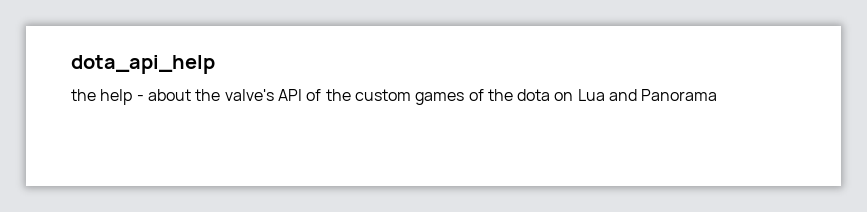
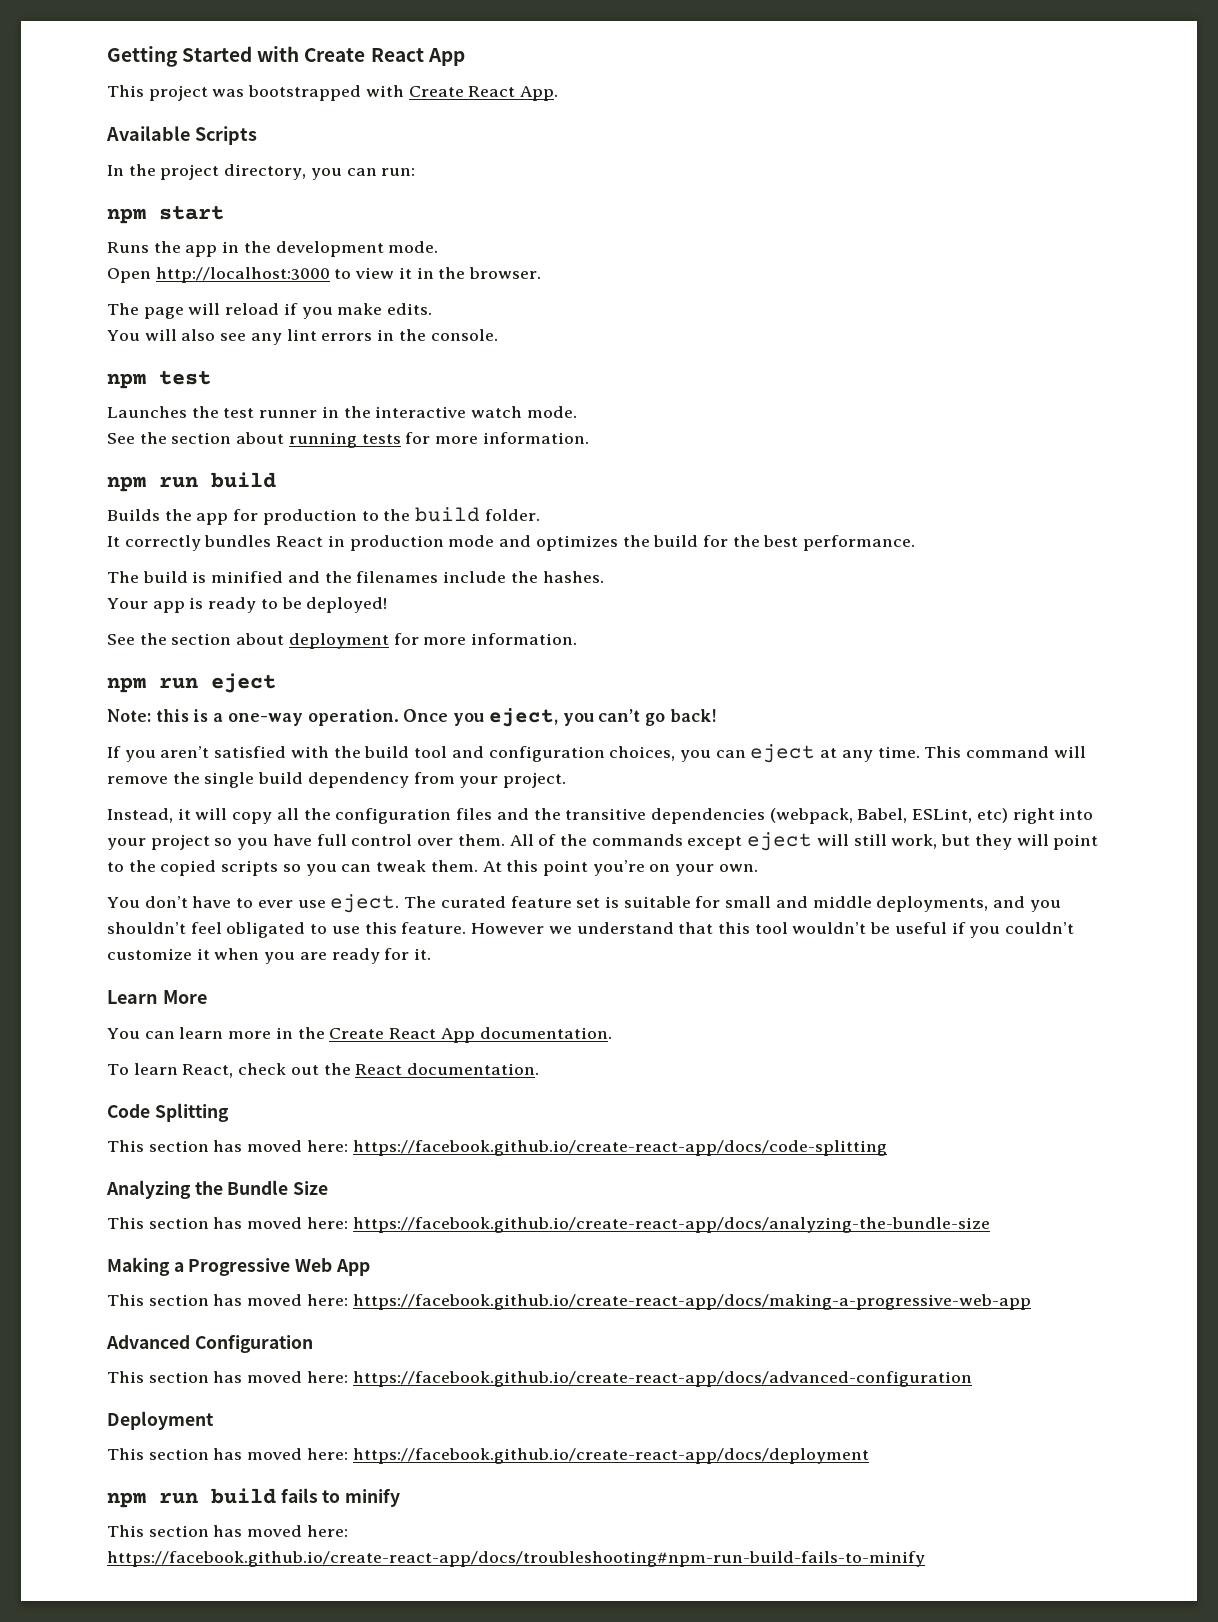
- dota_api_help
- the help - about the valve's API of the custom games of the dota on Lua and Panorama
+ Getting Started with Create React App
+ This project was bootstrapped with Create React App.
+ Available Scripts
+ In the project directory, you can run:
+ npm start
+ Runs the app in the development mode.
+ Open http://localhost:3000 to view it in the browser.
+ The page will reload if you make edits.
+ You will also see any lint errors in the console.
+ npm test
+ Launches the test runner in the interactive watch mode.
+ See the section about running tests for more information.
+ npm run build
+ Builds the app for production to the build folder.
+ It correctly bundles React in production mode and optimizes the build for the best performance.
+ The build is minified and the filenames include the hashes.
+ Your app is ready to be deployed!
+ See the section about deployment for more information.
+ npm run eject
+ Note: this is a one-way operation. Once you eject, you can’t go back!
+ If you aren’t satisfied with the build tool and configuration choices, you can eject at any time. This command will remove the single build dependency from your project.
+ Instead, it will copy all the configuration files and the transitive dependencies (webpack, Babel, ESLint, etc) right into your project so you have full control over them. All of the commands except eject will still work, but they will point to the copied scripts so you can tweak them. At this point you’re on your own.
+ You don’t have to ever use eject. The curated feature set is suitable for small and middle deployments, and you shouldn’t feel obligated to use this feature. However we understand that this tool wouldn’t be useful if you couldn’t customize it when you are ready for it.
+ Learn More
+ You can learn more in the Create React App documentation.
+ To learn React, check out the React documentation.
+ Code Splitting
+ This section has moved here: https://facebook.github.io/create-react-app/docs/code-splitting
+ Analyzing the Bundle Size
+ This section has moved here: https://facebook.github.io/create-react-app/docs/analyzing-the-bundle-size
+ Making a Progressive Web App
+ This section has moved here: https://facebook.github.io/create-react-app/docs/making-a-progressive-web-app
+ Advanced Configuration
+ This section has moved here: https://facebook.github.io/create-react-app/docs/advanced-configuration
+ Deployment
+ This section has moved here: https://facebook.github.io/create-react-app/docs/deployment
+ npm run build fails to minify
+ This section has moved here: https://facebook.github.io/create-react-app/docs/troubleshooting#npm-run-build-fails-to-minify

